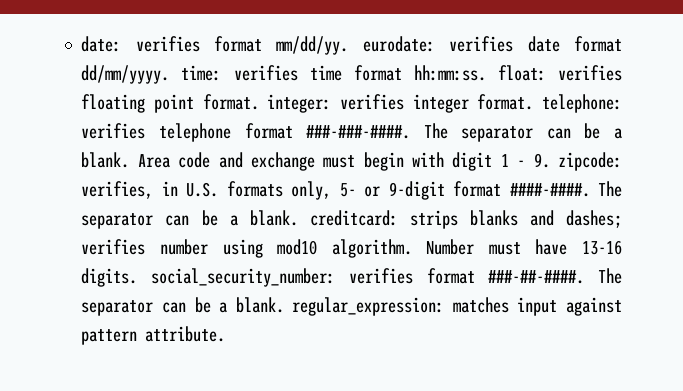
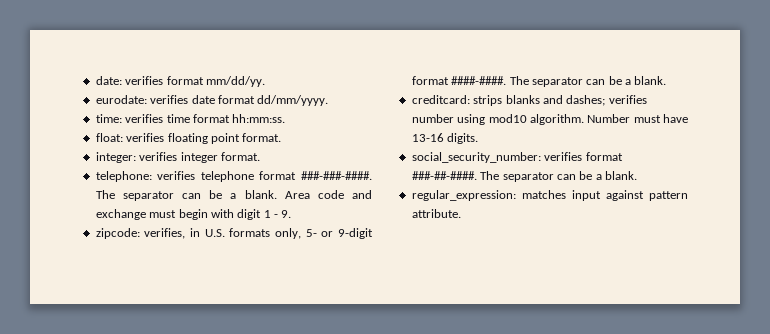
- date: verifies format mm/dd/yy. eurodate: verifies date format dd/mm/yyyy. time: verifies time format hh:mm:ss. float: verifies floating point format. integer: verifies integer format. telephone: verifies telephone format ###-###-####.
+ date: verifies format mm/dd/yy.
+ eurodate: verifies date format dd/mm/yyyy.
+ time: verifies time format hh:mm:ss.
+ float: verifies floating point format.
+ integer: verifies integer format.
+ telephone: verifies telephone format ###-###-####.
- Area code and exchange must begin with digit 1 - 9. zipcode: verifies, in U.S. formats only, 5- or 9-digit format ####-####. The separator can be a blank. creditcard: strips blanks and dashes; verifies number using mod10 algorithm.
+ Area code and exchange must begin with digit 1 - 9.
+ zipcode: verifies, in U.S. formats only, 5- or 9-digit format ####-####. The separator can be a blank.
+ creditcard: strips blanks and dashes; verifies number using mod10 algorithm.
- Number must have 13-16 digits. social_security_number: verifies format ###-##-####. The separator can be a blank. regular_expression: matches input against pattern attribute.
+ Number must have 13-16 digits.
+ social_security_number: verifies format ###-##-####. The separator can be a blank.
+ regular_expression: matches input against pattern attribute.

